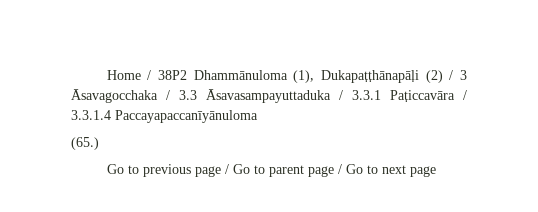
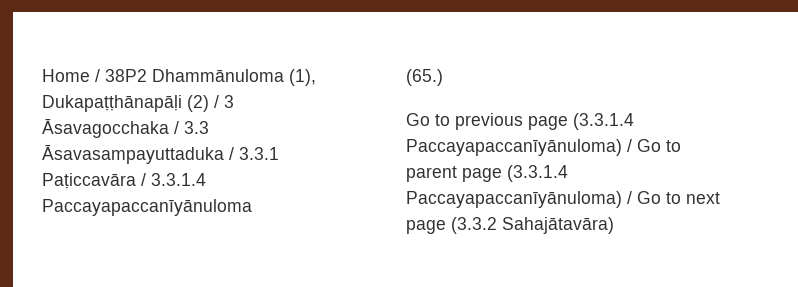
- Go to previous page / Go to parent page / Go to next page
+ Go to previous page (3.3.1.4 Paccayapaccanīyānuloma) / Go to parent page (3.3.1.4 Paccayapaccanīyānuloma) / Go to next page (3.3.2 Sahajātavāra)

